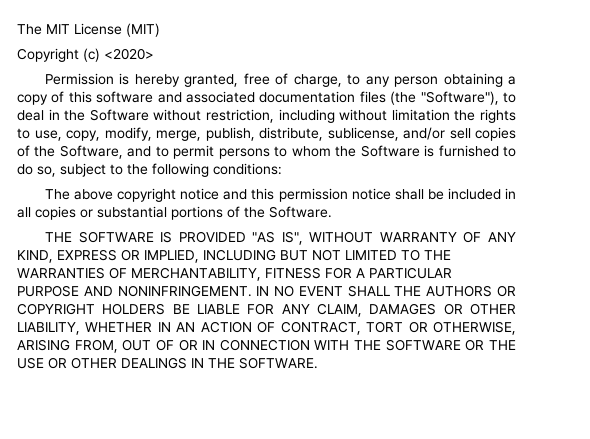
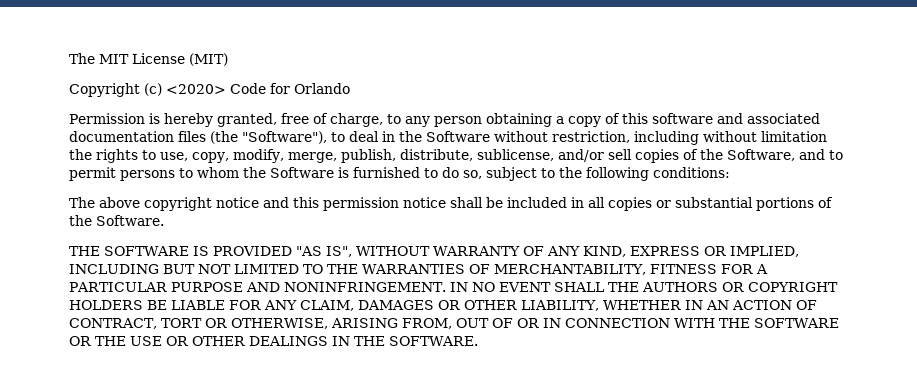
- Copyright (c) <2020>
+ Copyright (c) <2020> Code for Orlando

